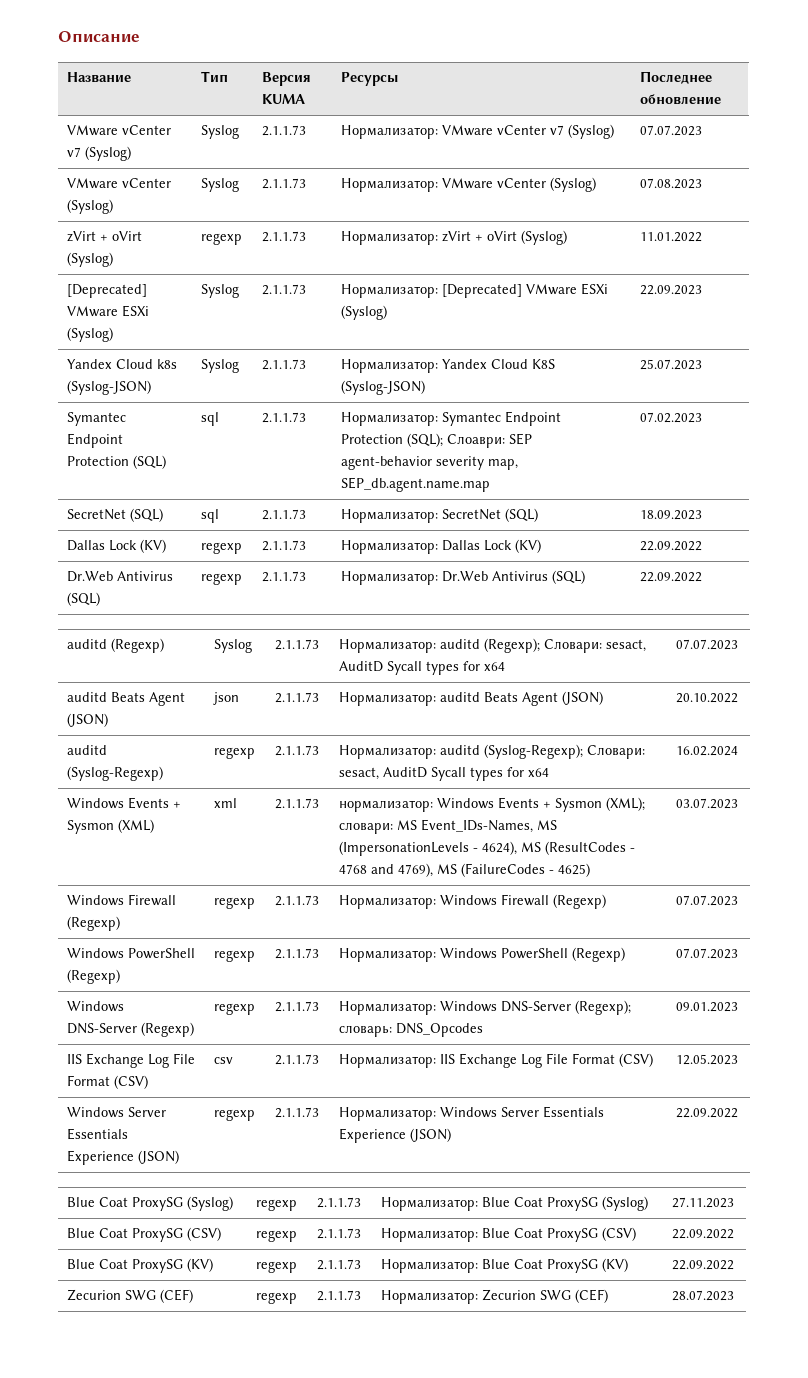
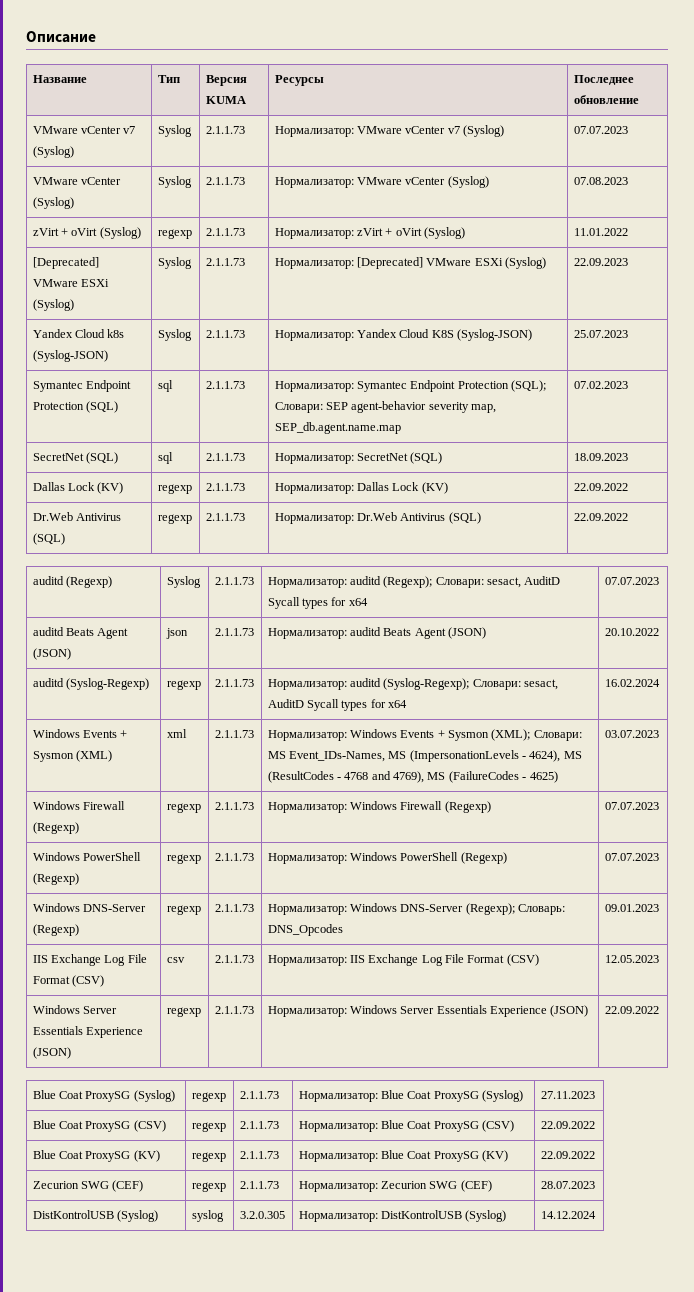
- Symantec Endpoint Protection (SQL) | sql | 2.1.1.73 | Нормализатор: Symantec Endpoint Protection (SQL); Слоаври: SEP agent-behavior severity map, SEP_db.agent.name.map | 07.02.2023
+ Symantec Endpoint Protection (SQL) | sql | 2.1.1.73 | Нормализатор: Symantec Endpoint Protection (SQL); Словари: SEP agent-behavior severity map, SEP_db.agent.name.map | 07.02.2023
- Windows Events + Sysmon (XML) | xml | 2.1.1.73 | нормализатор: Windows Events + Sysmon (XML); словари: MS Event_IDs-Names, MS (ImpersonationLevels - 4624), MS (ResultCodes - 4768 and 4769), MS (FailureCodes - 4625) | 03.07.2023
+ Windows Events + Sysmon (XML) | xml | 2.1.1.73 | Нормализатор: Windows Events + Sysmon (XML); Словари: MS Event_IDs-Names, MS (ImpersonationLevels - 4624), MS (ResultCodes - 4768 and 4769), MS (FailureCodes - 4625) | 03.07.2023
- Windows DNS-Server (Regexp) | regexp | 2.1.1.73 | Нормализатор: Windows DNS-Server (Regexp); словарь: DNS_Opcodes | 09.01.2023
+ Windows DNS-Server (Regexp) | regexp | 2.1.1.73 | Нормализатор: Windows DNS-Server (Regexp); Словарь: DNS_Opcodes | 09.01.2023
+ DistKontrolUSB (Syslog) | syslog | 3.2.0.305 | Нормализатор: DistKontrolUSB (Syslog) | 14.12.2024

